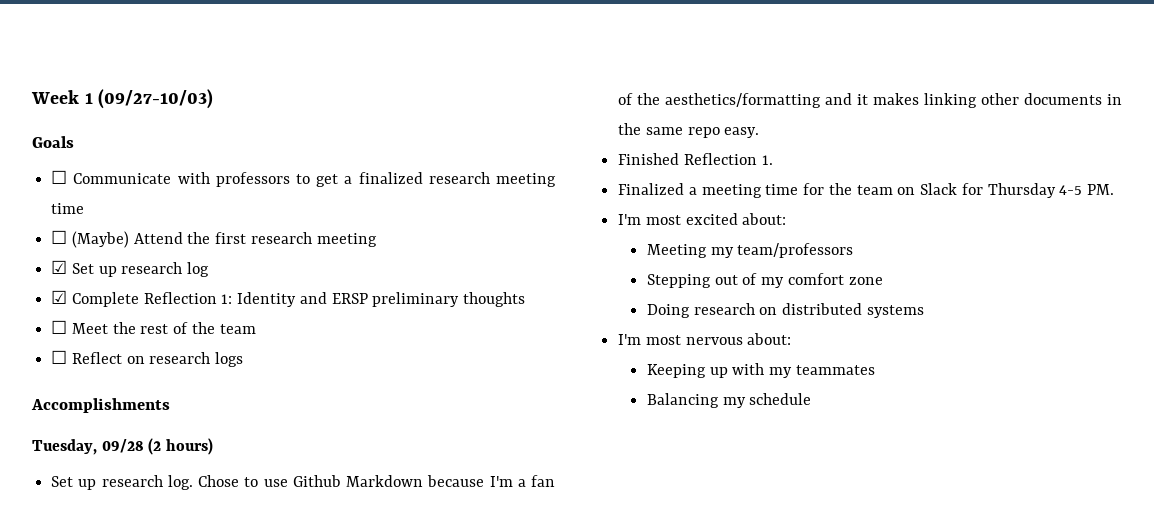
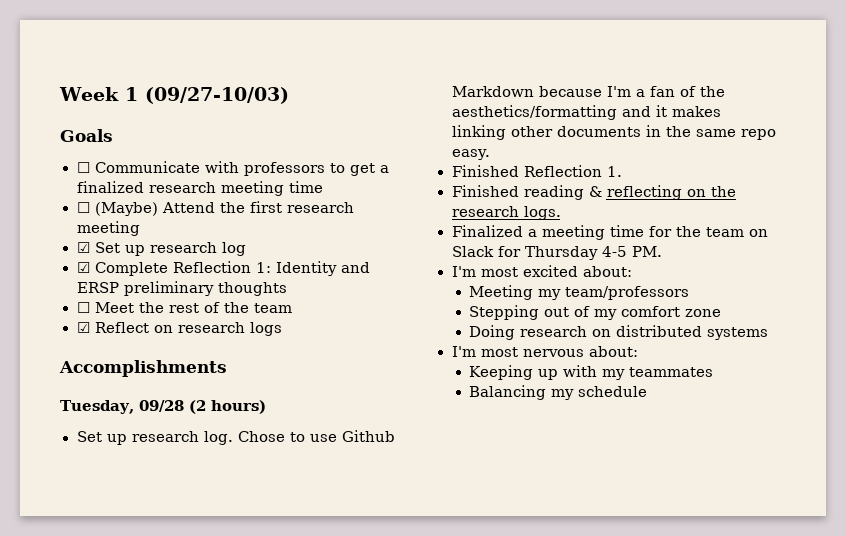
- ☐ Reflect on research logs
+ ☑ Reflect on research logs
+ Finished reading & reflecting on the research logs.

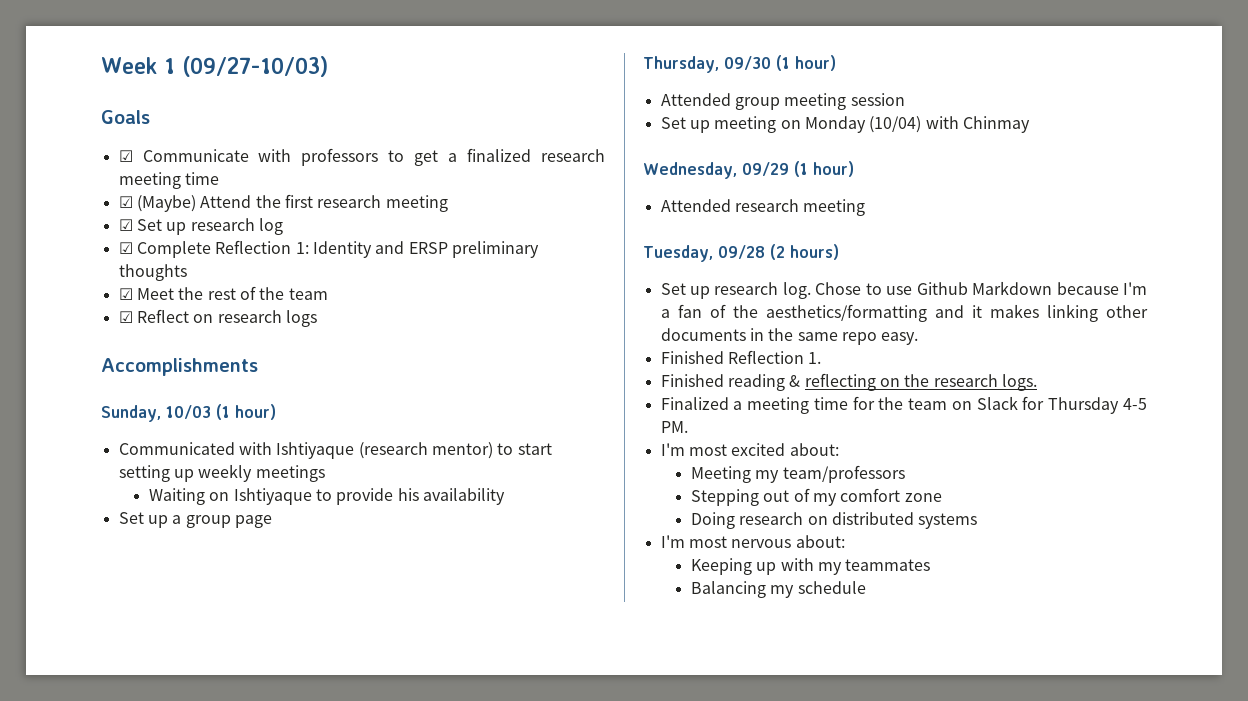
- ☐ Communicate with professors to get a finalized research meeting time
+ ☑ Communicate with professors to get a finalized research meeting time
- ☐ (Maybe) Attend the first research meeting
+ ☑ (Maybe) Attend the first research meeting
- ☐ Meet the rest of the team
+ ☑ Meet the rest of the team
+ Sunday, 10/03 (1 hour)
+ Communicated with Ishtiyaque (research mentor) to start setting up weekly meetings
+ Waiting on Ishtiyaque to provide his availability
+ Set up a group page
+ Thursday, 09/30 (1 hour)
+ Attended group meeting session
+ Set up meeting on Monday (10/04) with Chinmay
+ Wednesday, 09/29 (1 hour)
+ Attended research meeting

